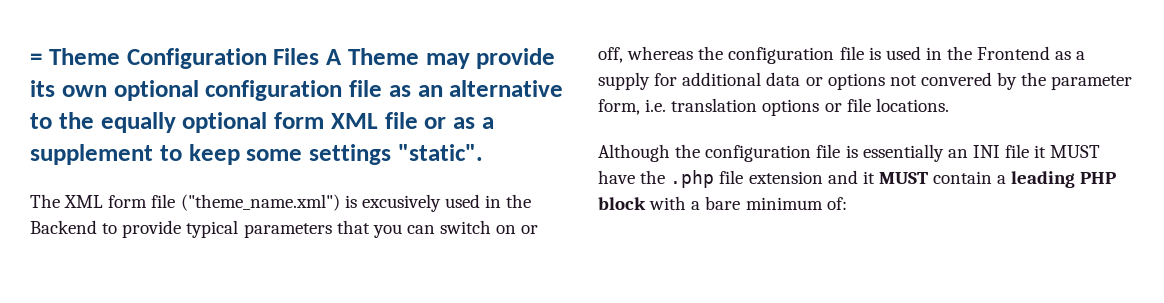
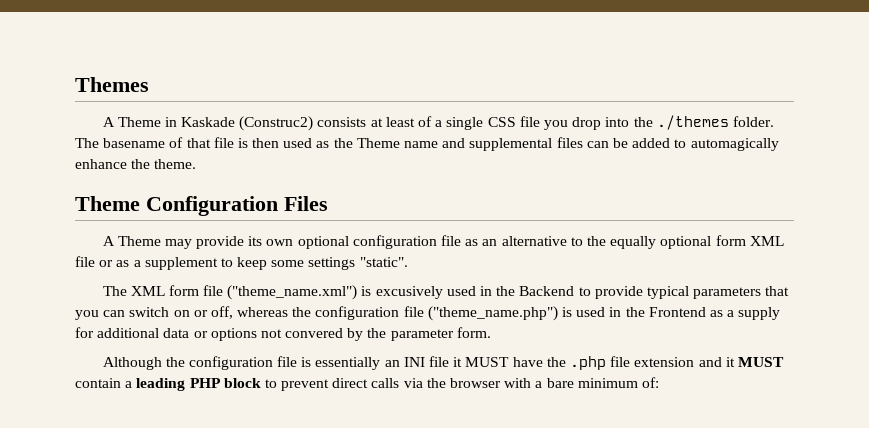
- = Theme Configuration Files A Theme may provide its own optional configuration file as an alternative to the equally optional form XML file or as a supplement to keep some settings "static".
+ Themes
+ A Theme in Kaskade (Construc2) consists at least of a single CSS file you drop into the ./themes folder. The basename of that file is then used as the Theme name and supplemental files can be added to automagically enhance the theme.
+ Theme Configuration Files
+ A Theme may provide its own optional configuration file as an alternative to the equally optional form XML file or as a supplement to keep some settings "static".
- The XML form file ("theme_name.xml") is excusively used in the Backend to provide typical parameters that you can switch on or off, whereas the configuration file is used in the Frontend as a supply for additional data or options not convered by the parameter form, i.e. translation options or file locations.
+ The XML form file ("theme_name.xml") is excusively used in the Backend to provide typical parameters that you can switch on or off, whereas the configuration file ("theme_name.php") is used in the Frontend as a supply for additional data or options not convered by the parameter form.
- Although the configuration file is essentially an INI file it MUST have the .php file extension and it MUST contain a leading PHP block with a bare minimum of:
+ Although the configuration file is essentially an INI file it MUST have the .php file extension and it MUST contain a leading PHP block to prevent direct calls via the browser with a bare minimum of:

